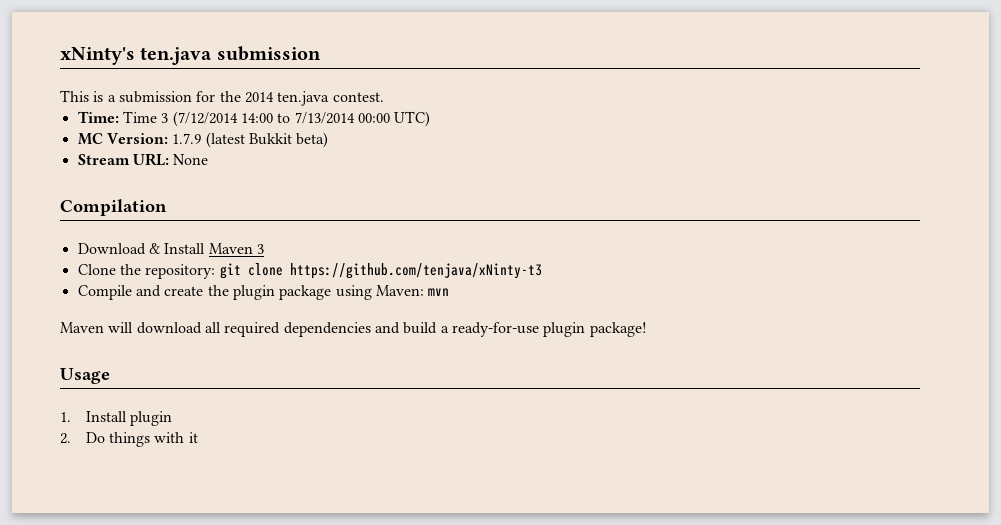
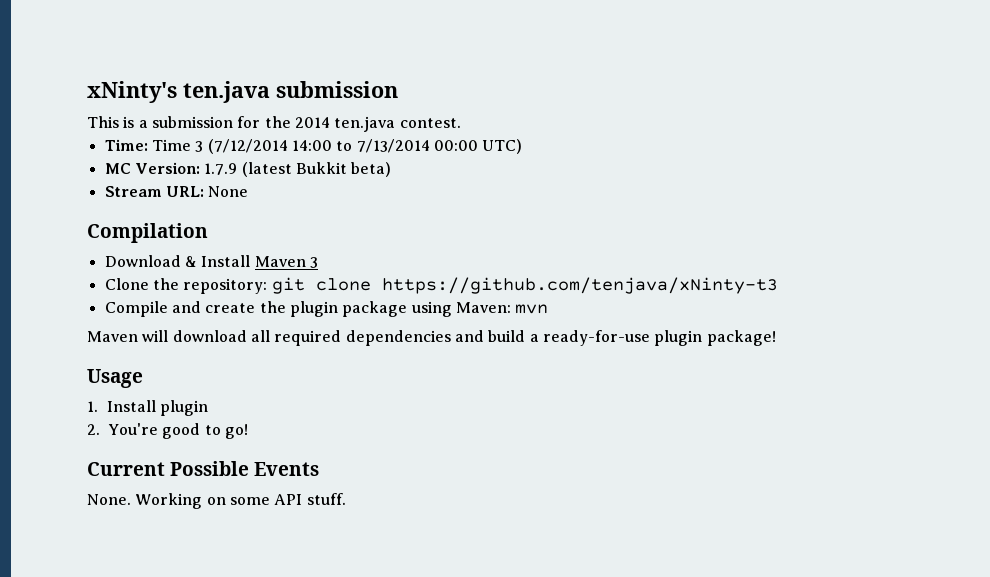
- 2. Do things with it
+ 2. You're good to go!
+ Current Possible Events
+ None. Working on some API stuff.

